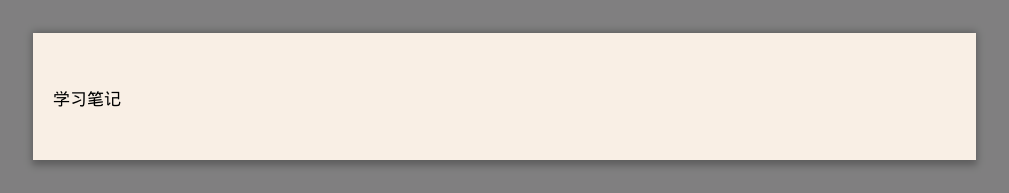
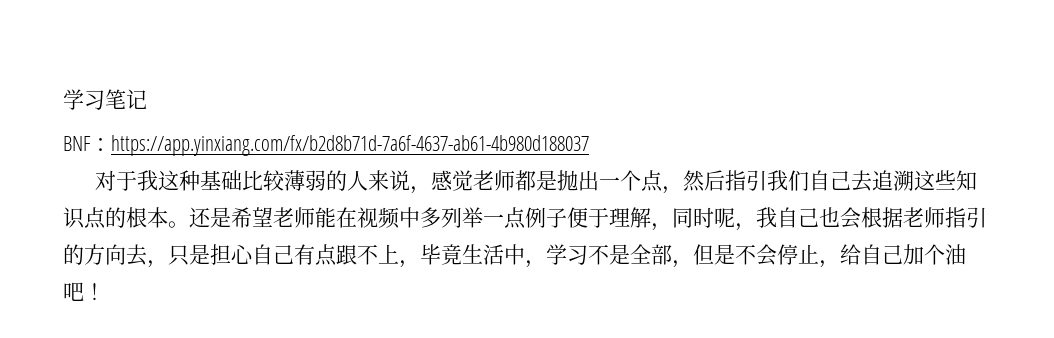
+ BNF：https://app.yinxiang.com/fx/b2d8b71d-7a6f-4637-ab61-4b980d188037
+ 对于我这种基础比较薄弱的人来说，感觉老师都是抛出一个点，然后指引我们自己去追溯这些知识点的根本。还是希望老师能在视频中多列举一点例子便于理解，同时呢，我自己也会根据老师指引的方向去，只是担心自己有点跟不上，毕竟生活中，学习不是全部，但是不会停止，给自己加个油吧！

